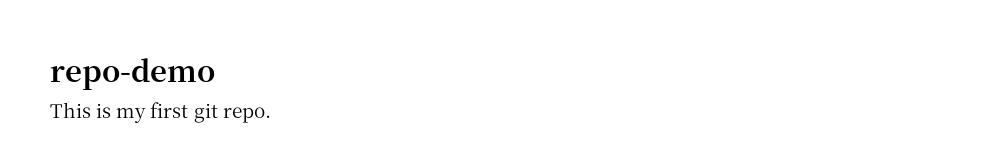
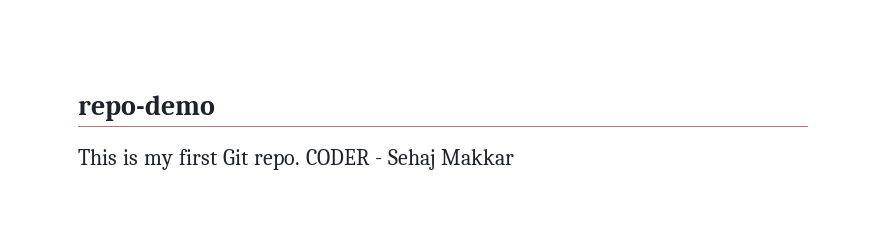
- This is my first git repo.
+ This is my first Git repo. CODER - Sehaj Makkar

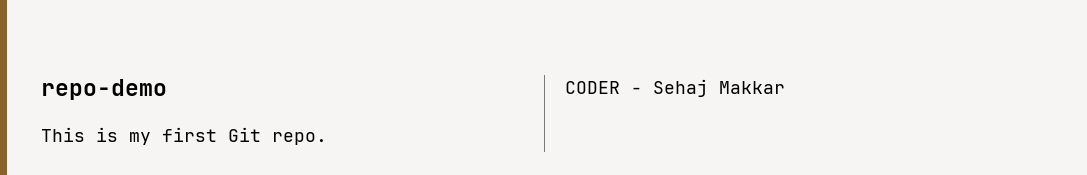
- This is my first Git repo. CODER - Sehaj Makkar
+ This is my first Git repo.
+ CODER - Sehaj Makkar

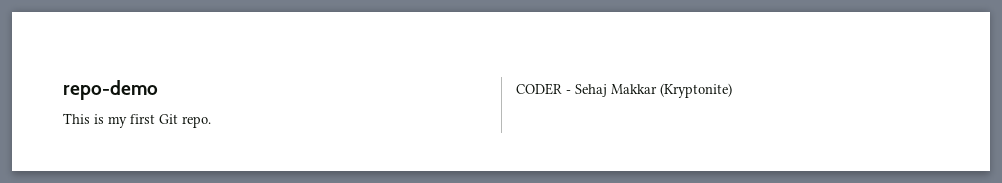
- CODER - Sehaj Makkar
+ CODER - Sehaj Makkar (Kryptonite)

